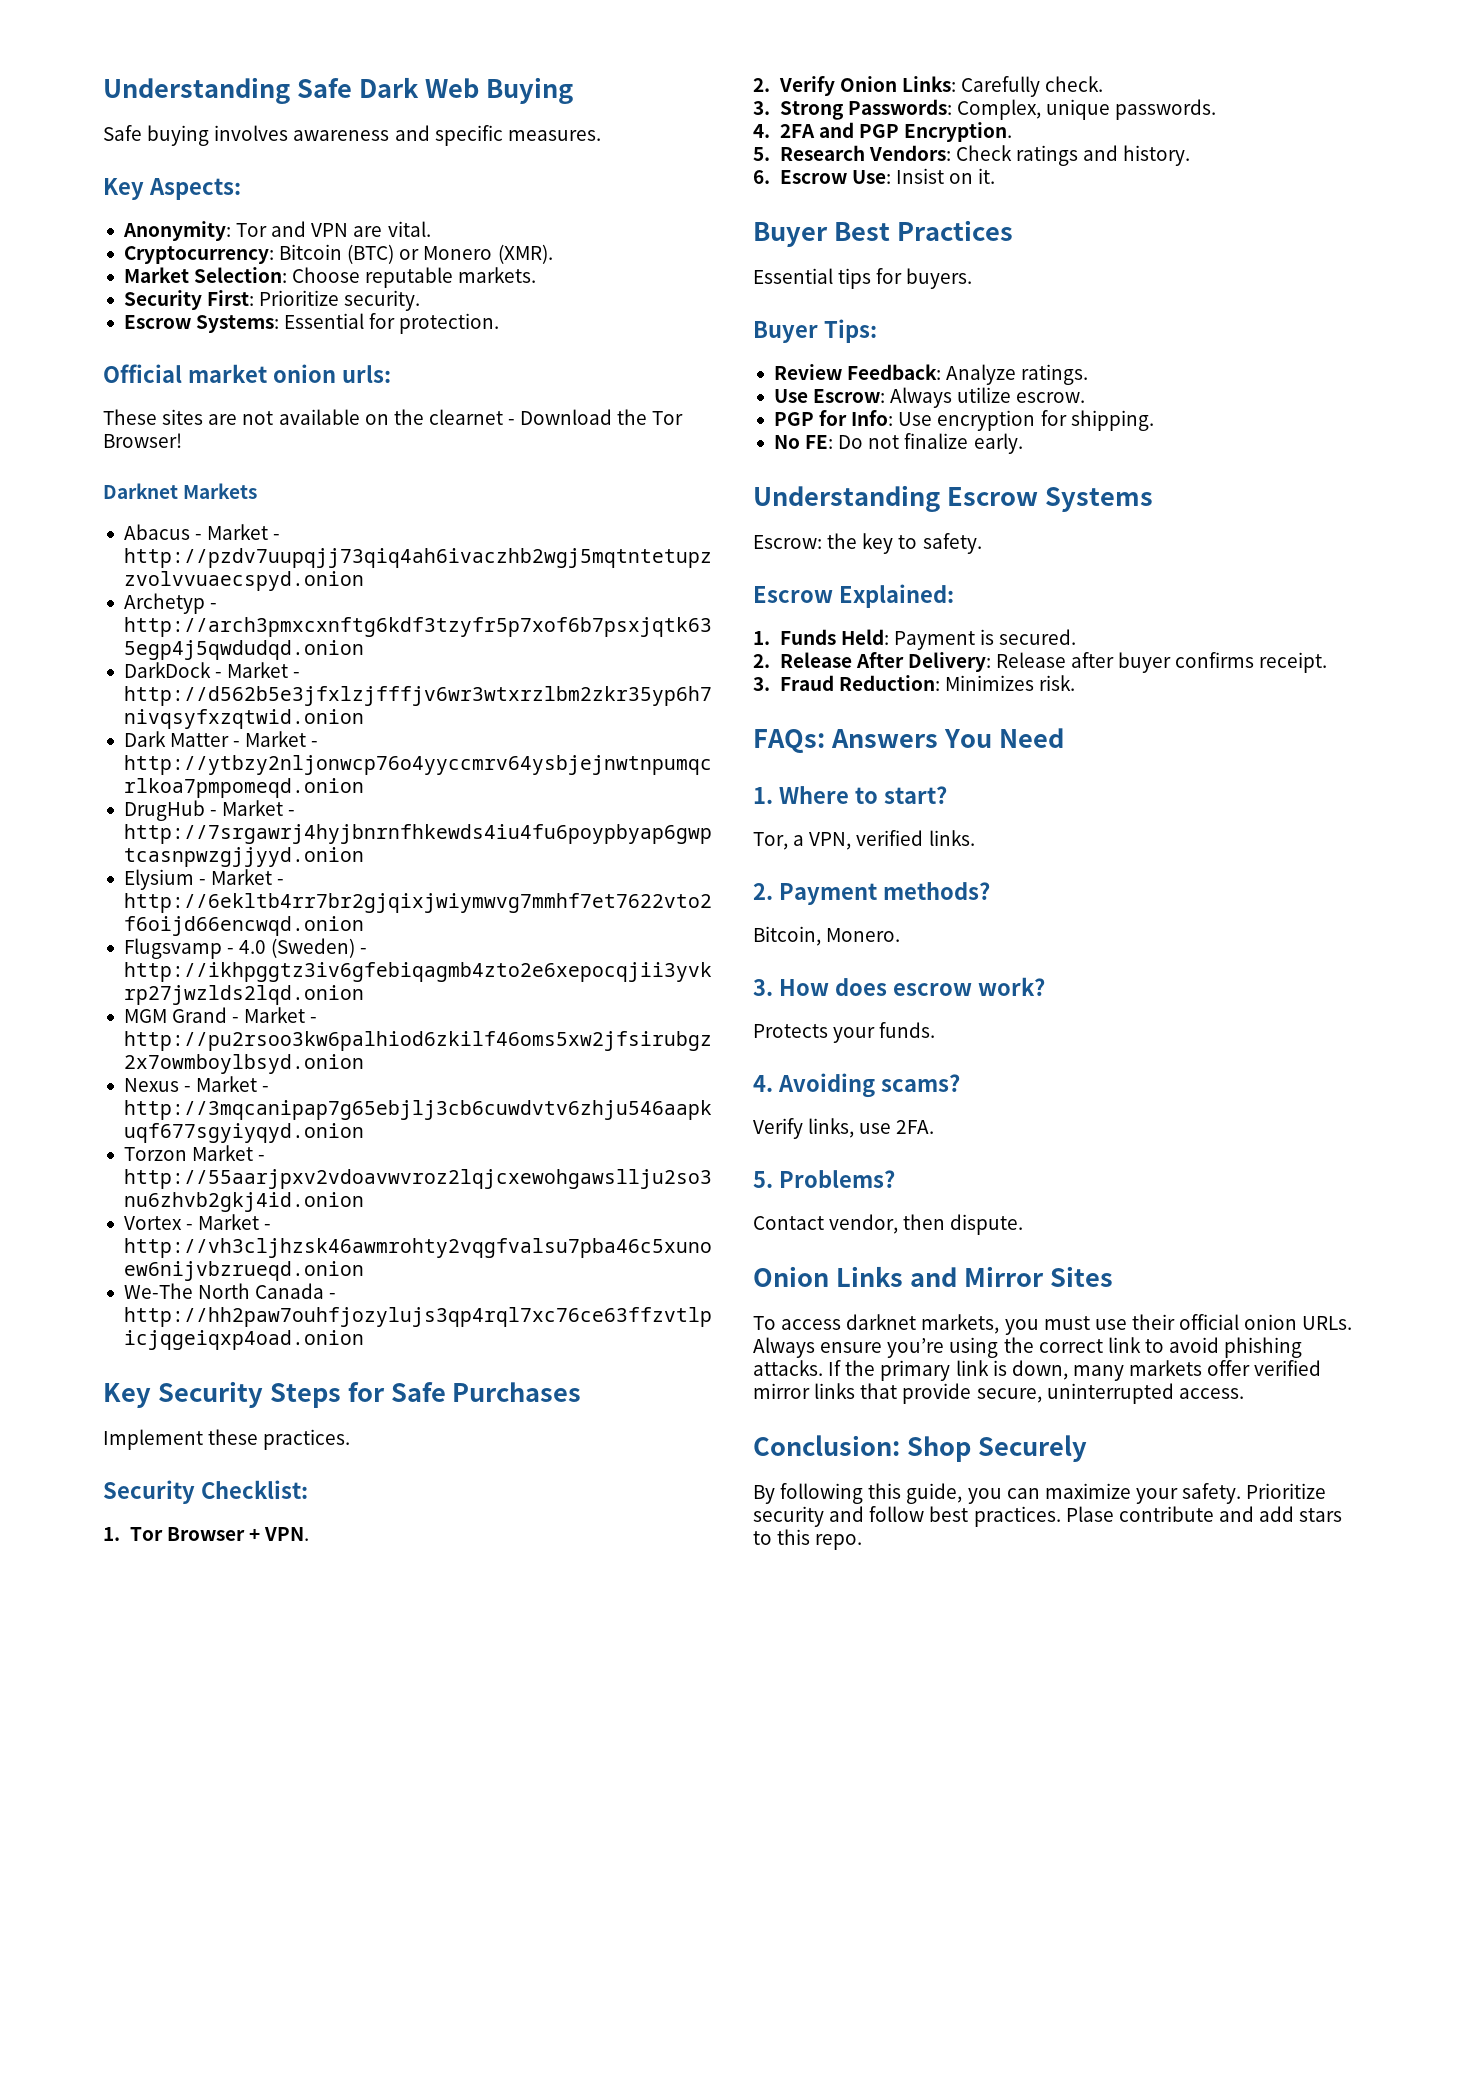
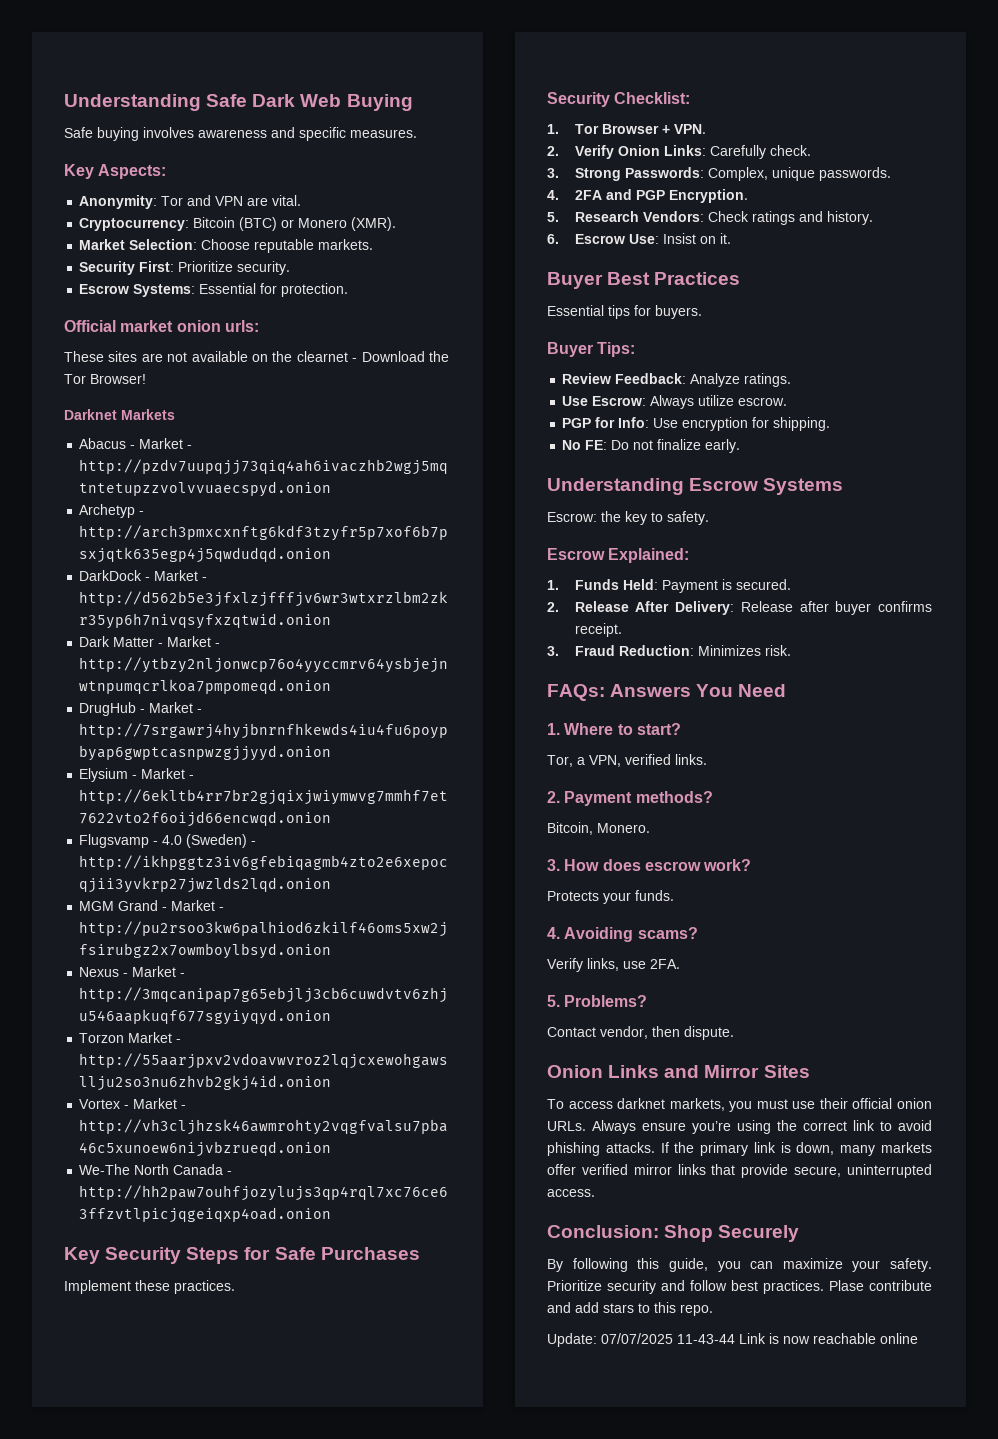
+ Update: 07/07/2025 11-43-44 Link is now reachable online

